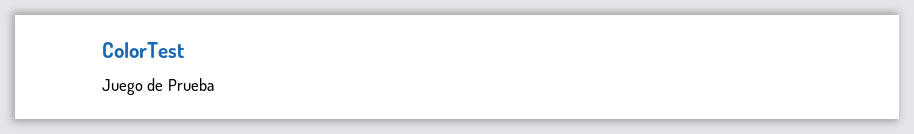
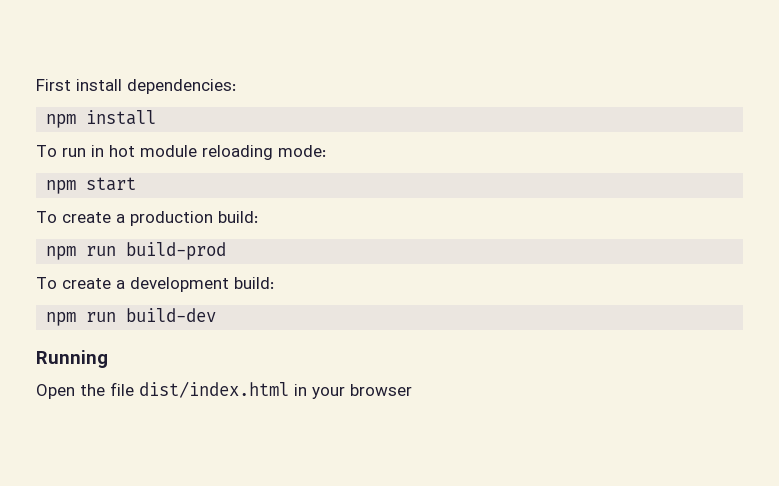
- ColorTest
- Juego de Prueba
+ First install dependencies:
+ npm install
+ To run in hot module reloading mode:
+ npm start
+ To create a production build:
+ npm run build-prod
+ To create a development build:
+ npm run build-dev
+ Running
+ Open the file dist/index.html in your browser

